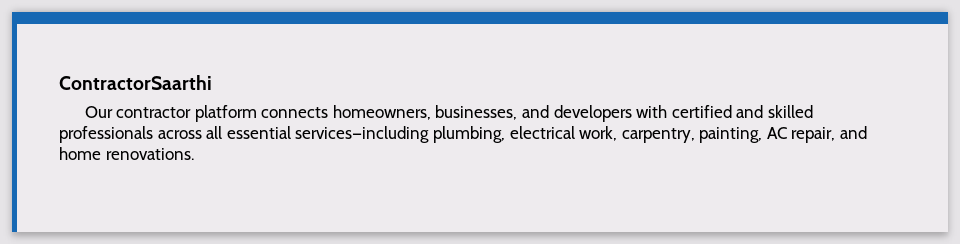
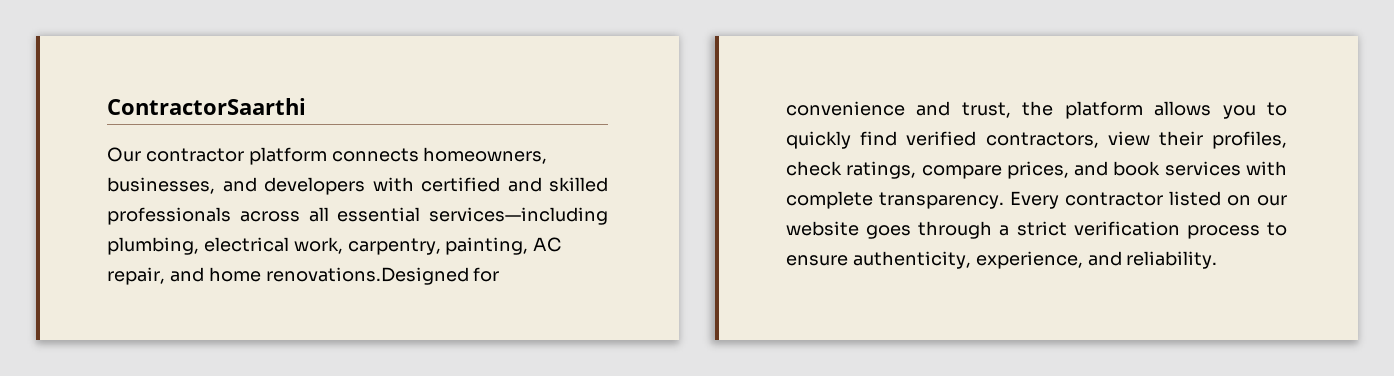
- Our contractor platform connects homeowners, businesses, and developers with certified and skilled professionals across all essential services—including plumbing, electrical work, carpentry, painting, AC repair, and home renovations.
+ Our contractor platform connects homeowners, businesses, and developers with certified and skilled professionals across all essential services—including plumbing, electrical work, carpentry, painting, AC repair, and home renovations.Designed for convenience and trust, the platform allows you to quickly find verified contractors, view their profiles, check ratings, compare prices, and book services with complete transparency. Every contractor listed on our website goes through a strict verification process to ensure authenticity, experience, and reliability.

